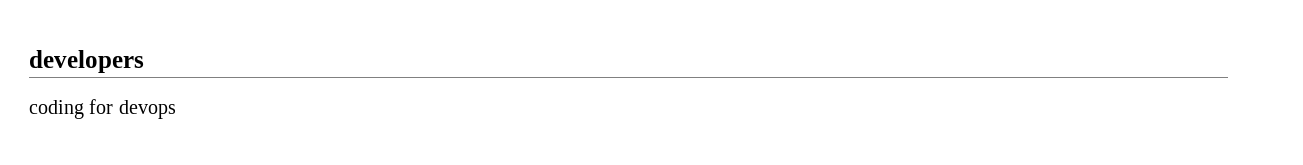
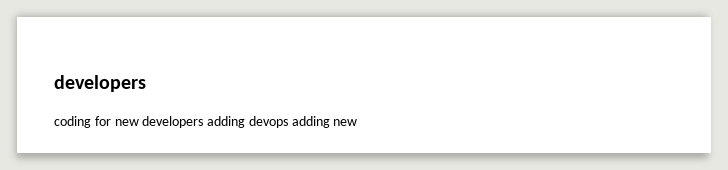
- coding for devops
+ coding for new developers adding devops adding new

